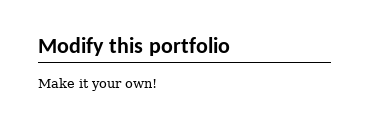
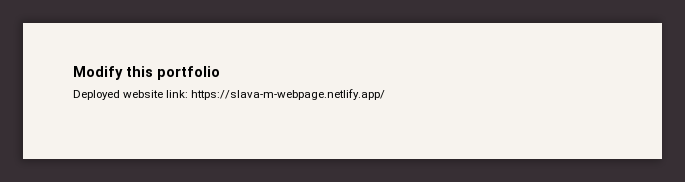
- Make it your own!
+ Deployed website link: https://slava-m-webpage.netlify.app/

